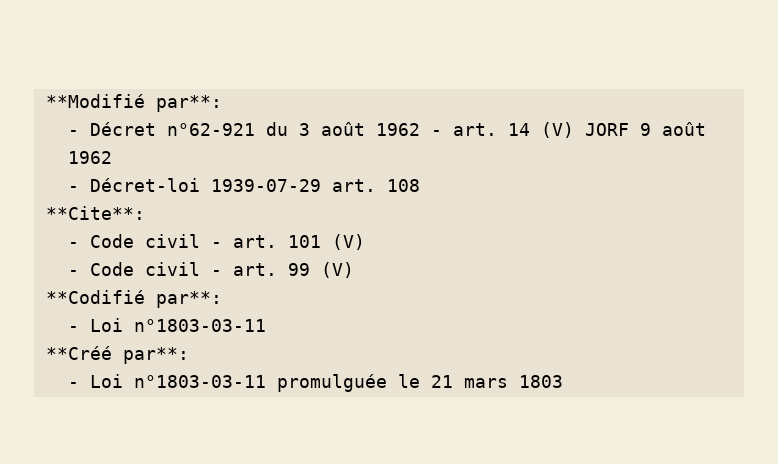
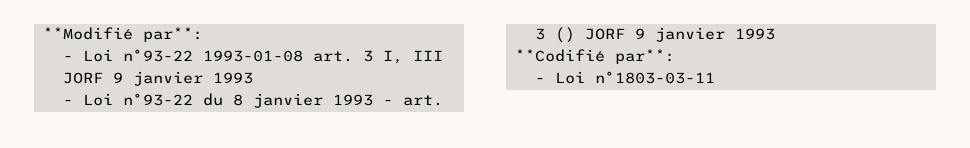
- - Décret n°62-921 du 3 août 1962 - art. 14 (V) JORF 9 août 1962
- - Décret-loi 1939-07-29 art. 108
- **Cite**:
- - Code civil - art. 101 (V)
- - Code civil - art. 99 (V)
+ - Loi n°93-22 1993-01-08 art. 3 I, III JORF 9 janvier 1993
+ - Loi n°93-22 du 8 janvier 1993 - art. 3 () JORF 9 janvier 1993
- **Créé par**:
- - Loi n°1803-03-11 promulguée le 21 mars 1803

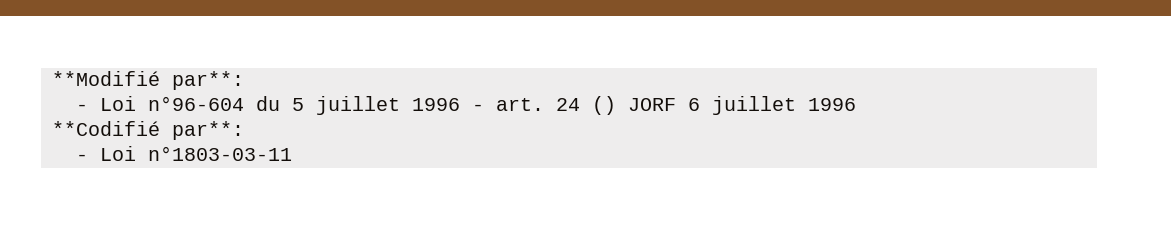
- - Loi n°93-22 1993-01-08 art. 3 I, III JORF 9 janvier 1993
- - Loi n°93-22 du 8 janvier 1993 - art. 3 () JORF 9 janvier 1993
+ - Loi n°96-604 du 5 juillet 1996 - art. 24 () JORF 6 juillet 1996

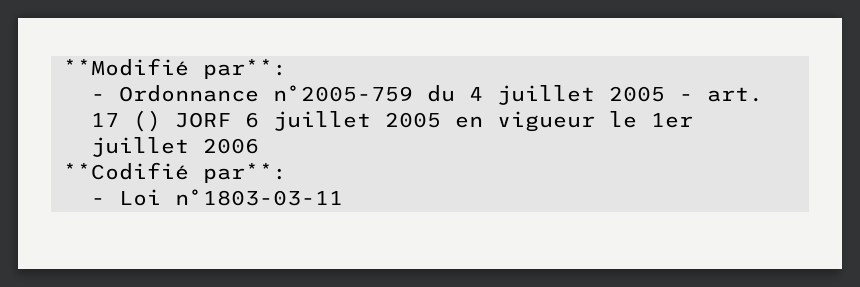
- - Loi n°96-604 du 5 juillet 1996 - art. 24 () JORF 6 juillet 1996
+ - Ordonnance n°2005-759 du 4 juillet 2005 - art. 17 () JORF 6 juillet 2005 en vigueur le 1er juillet 2006

